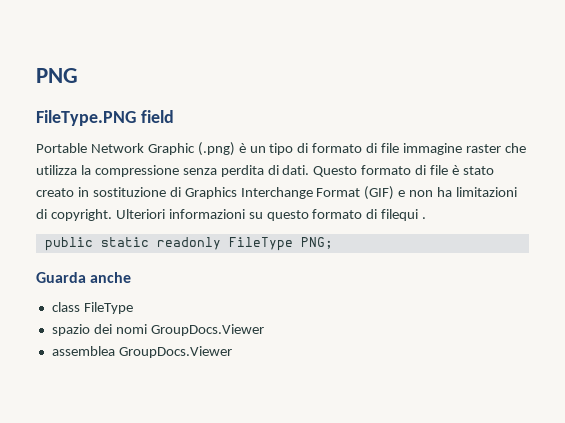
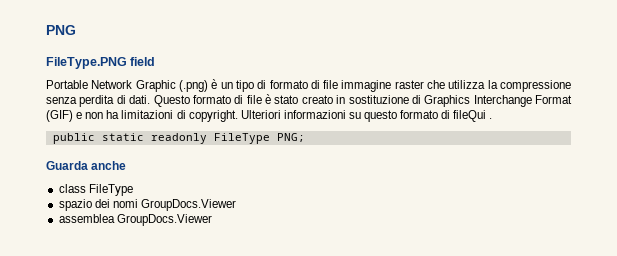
- Ulteriori informazioni su questo formato di filequi .
+ Ulteriori informazioni su questo formato di fileQui .

